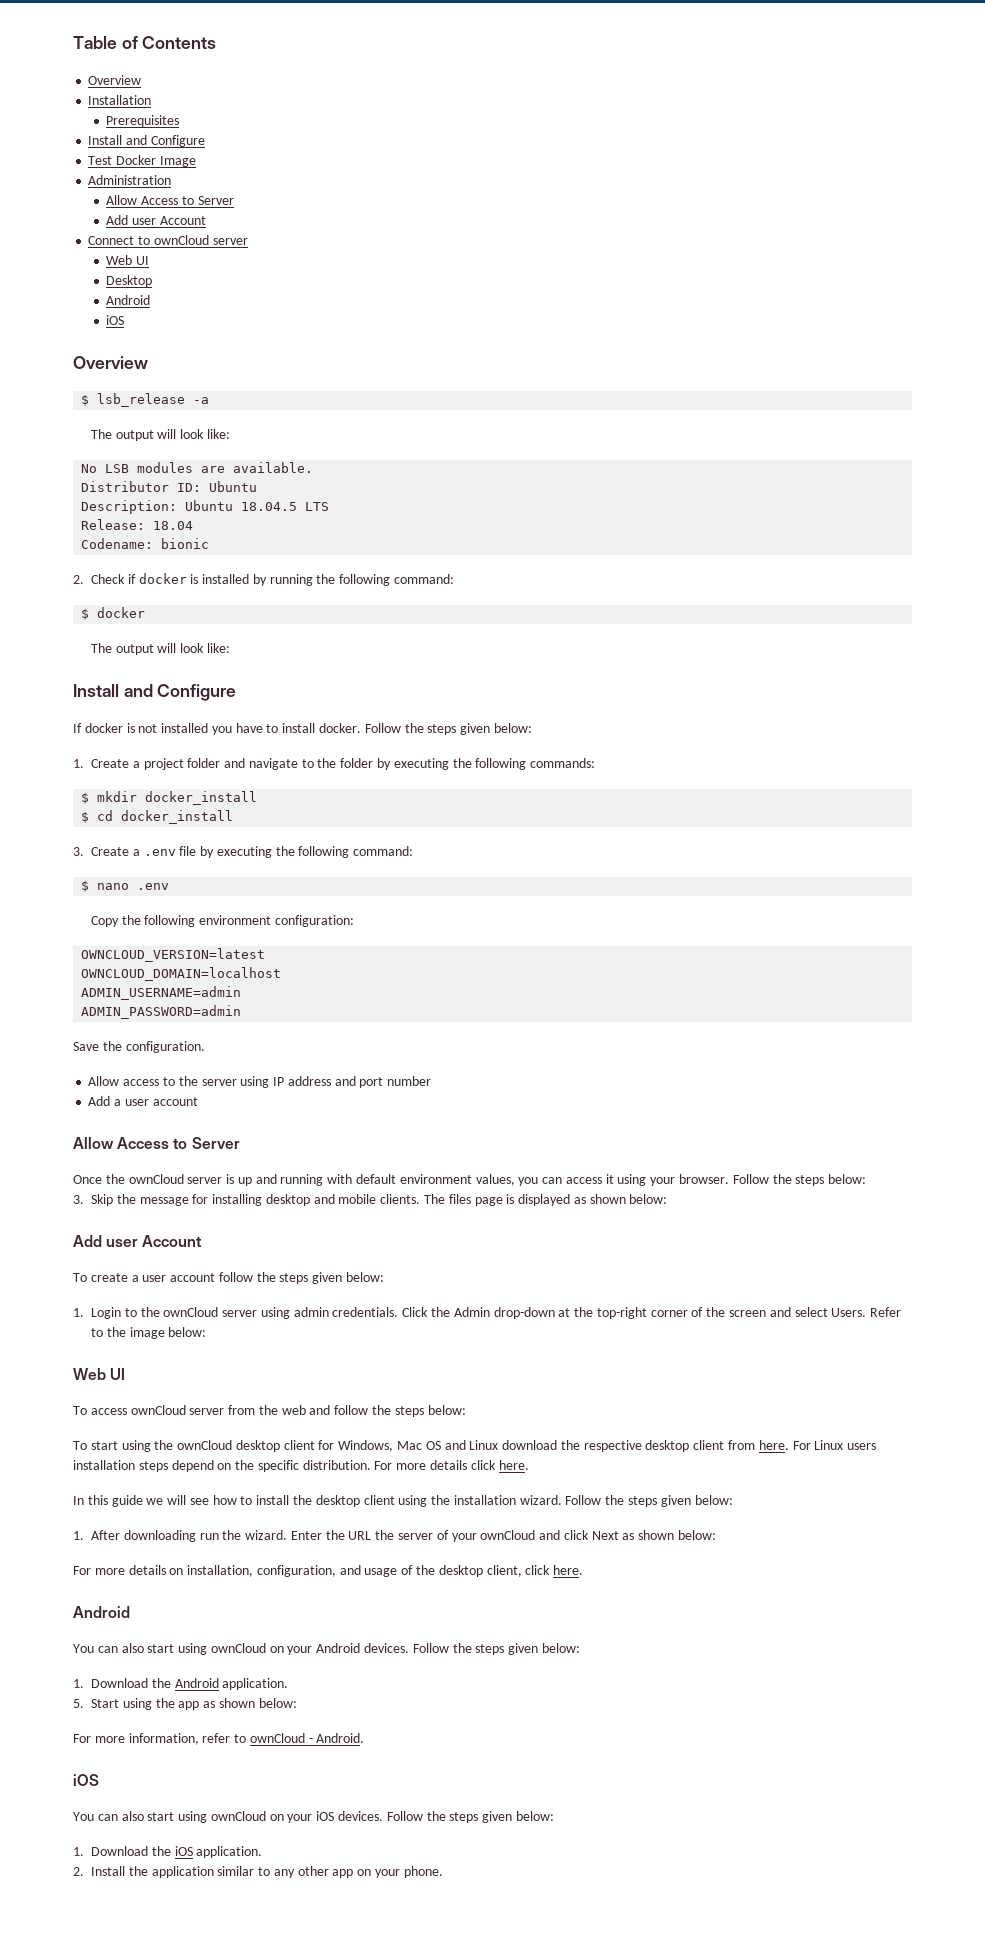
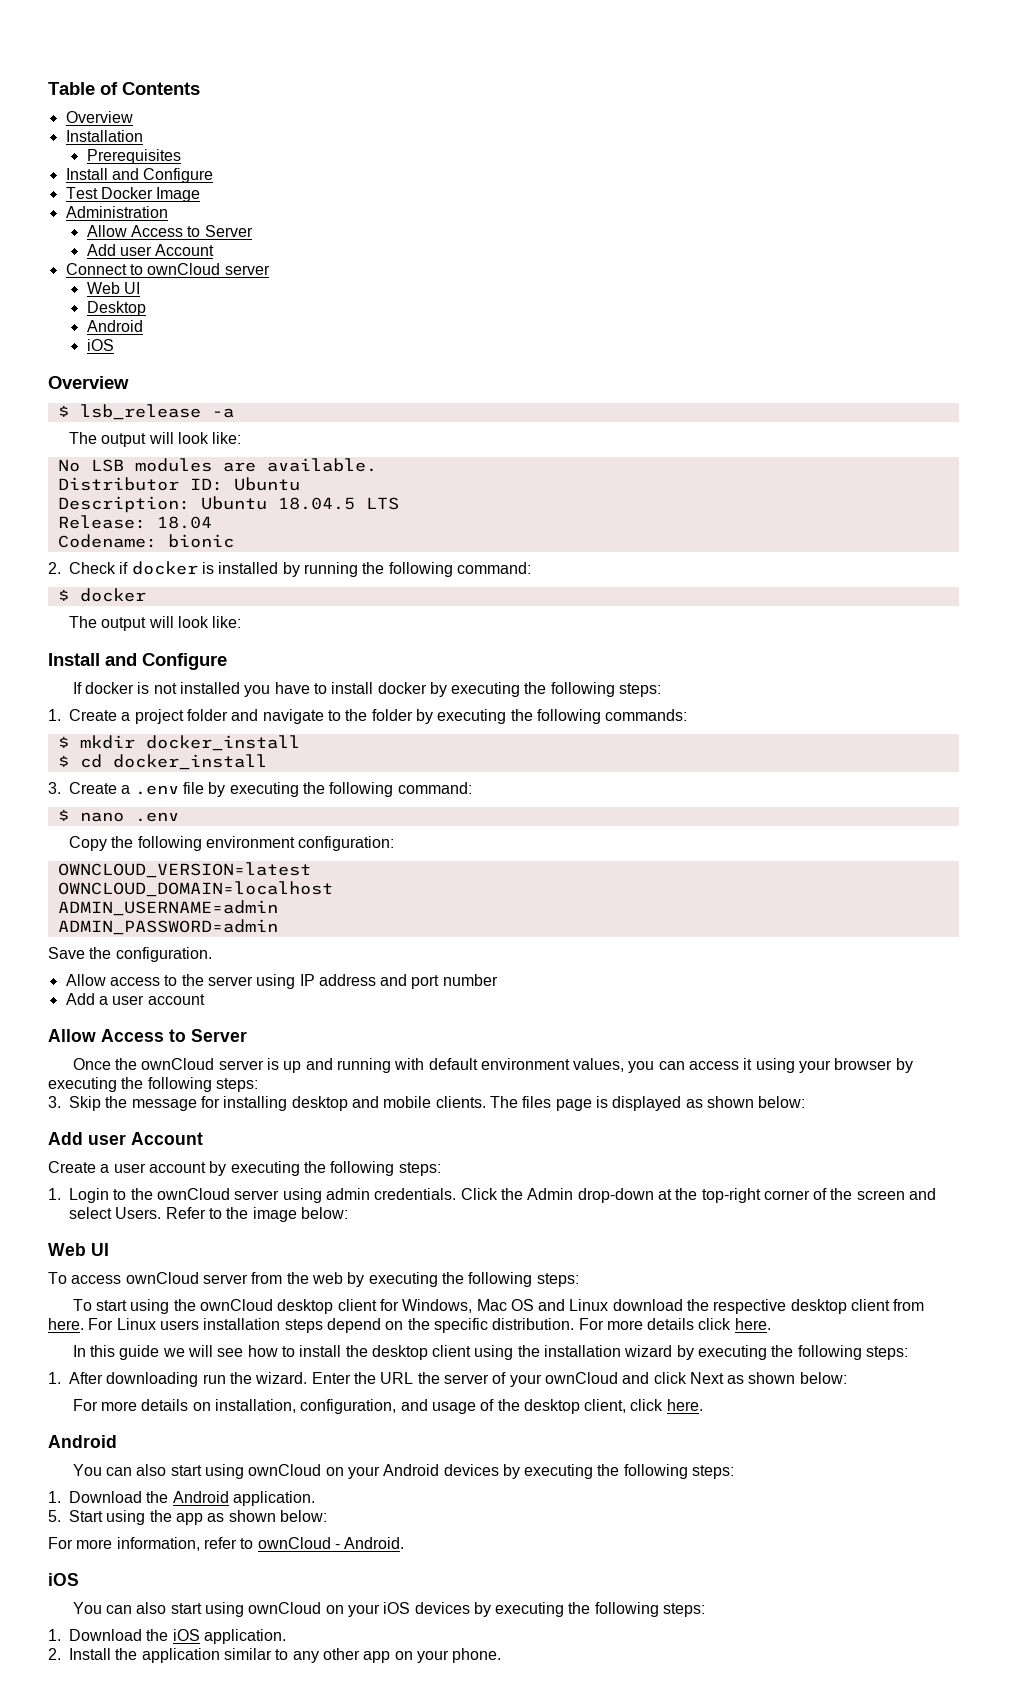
- If docker is not installed you have to install docker. Follow the steps given below:
+ If docker is not installed you have to install docker by executing the following steps:
- Once the ownCloud server is up and running with default environment values, you can access it using your browser. Follow the steps below:
+ Once the ownCloud server is up and running with default environment values, you can access it using your browser by executing the following steps:
- To create a user account follow the steps given below:
+ Create a user account by executing the following steps:
- To access ownCloud server from the web and follow the steps below:
+ To access ownCloud server from the web by executing the following steps:
- In this guide we will see how to install the desktop client using the installation wizard. Follow the steps given below:
+ In this guide we will see how to install the desktop client using the installation wizard by executing the following steps:
- You can also start using ownCloud on your Android devices. Follow the steps given below:
+ You can also start using ownCloud on your Android devices by executing the following steps:
- You can also start using ownCloud on your iOS devices. Follow the steps given below:
+ You can also start using ownCloud on your iOS devices by executing the following steps:

